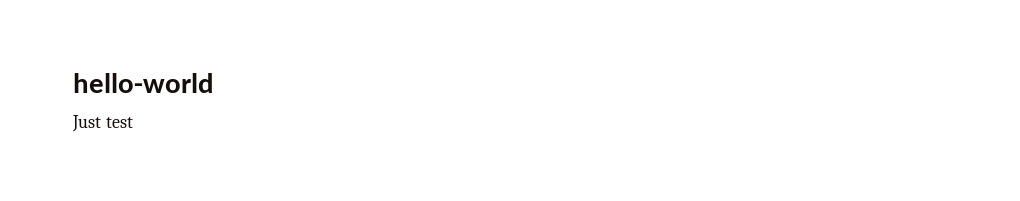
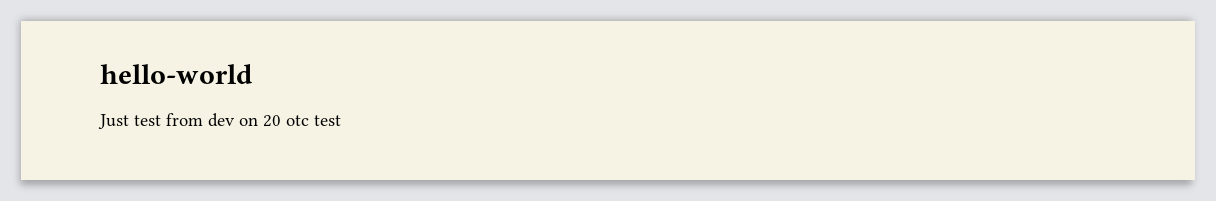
- Just test
+ Just test from dev on 20 otc test

